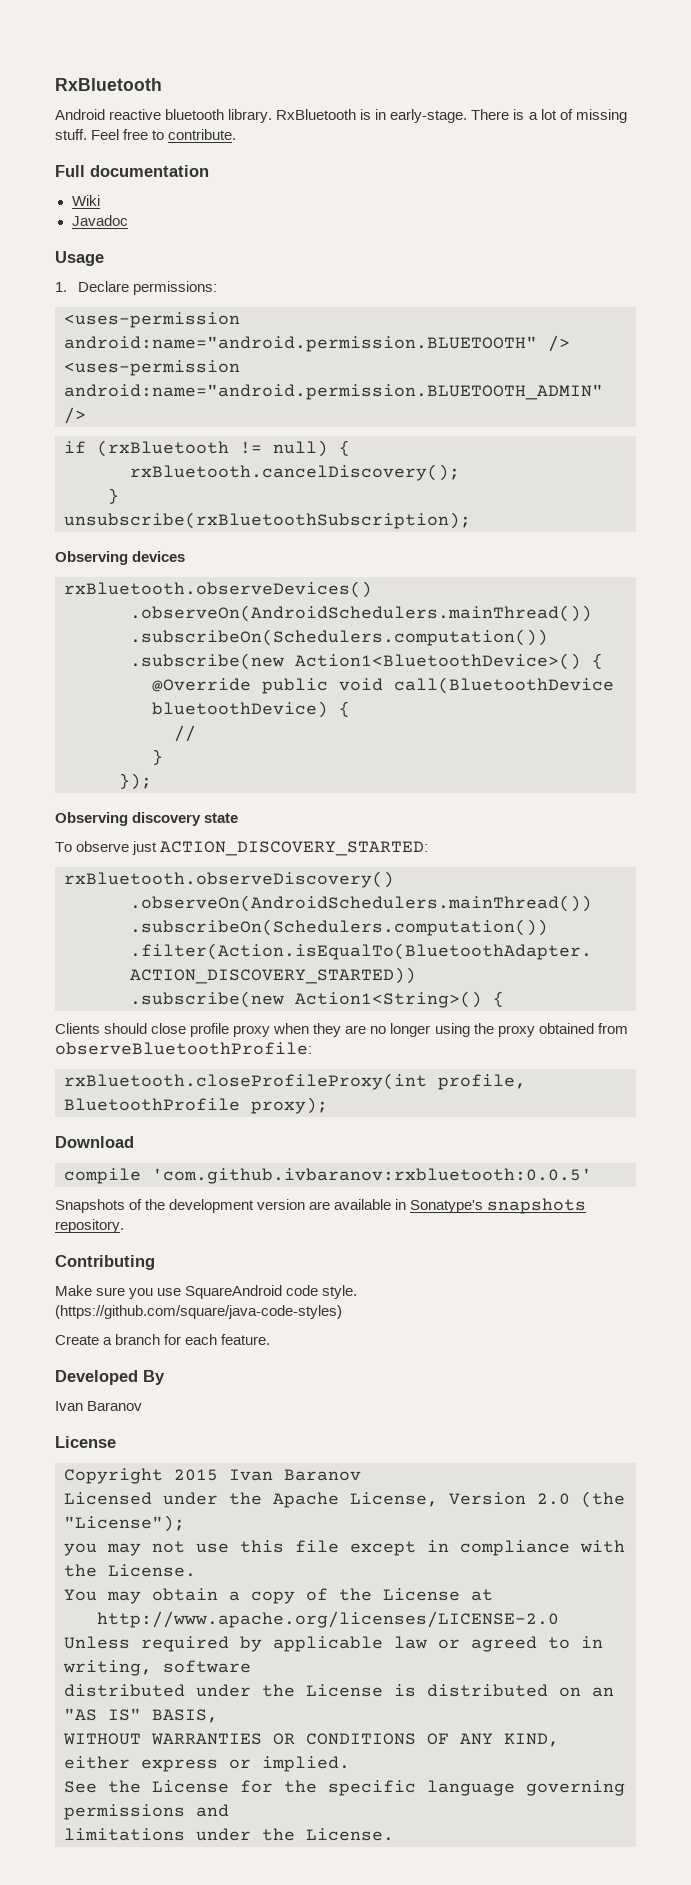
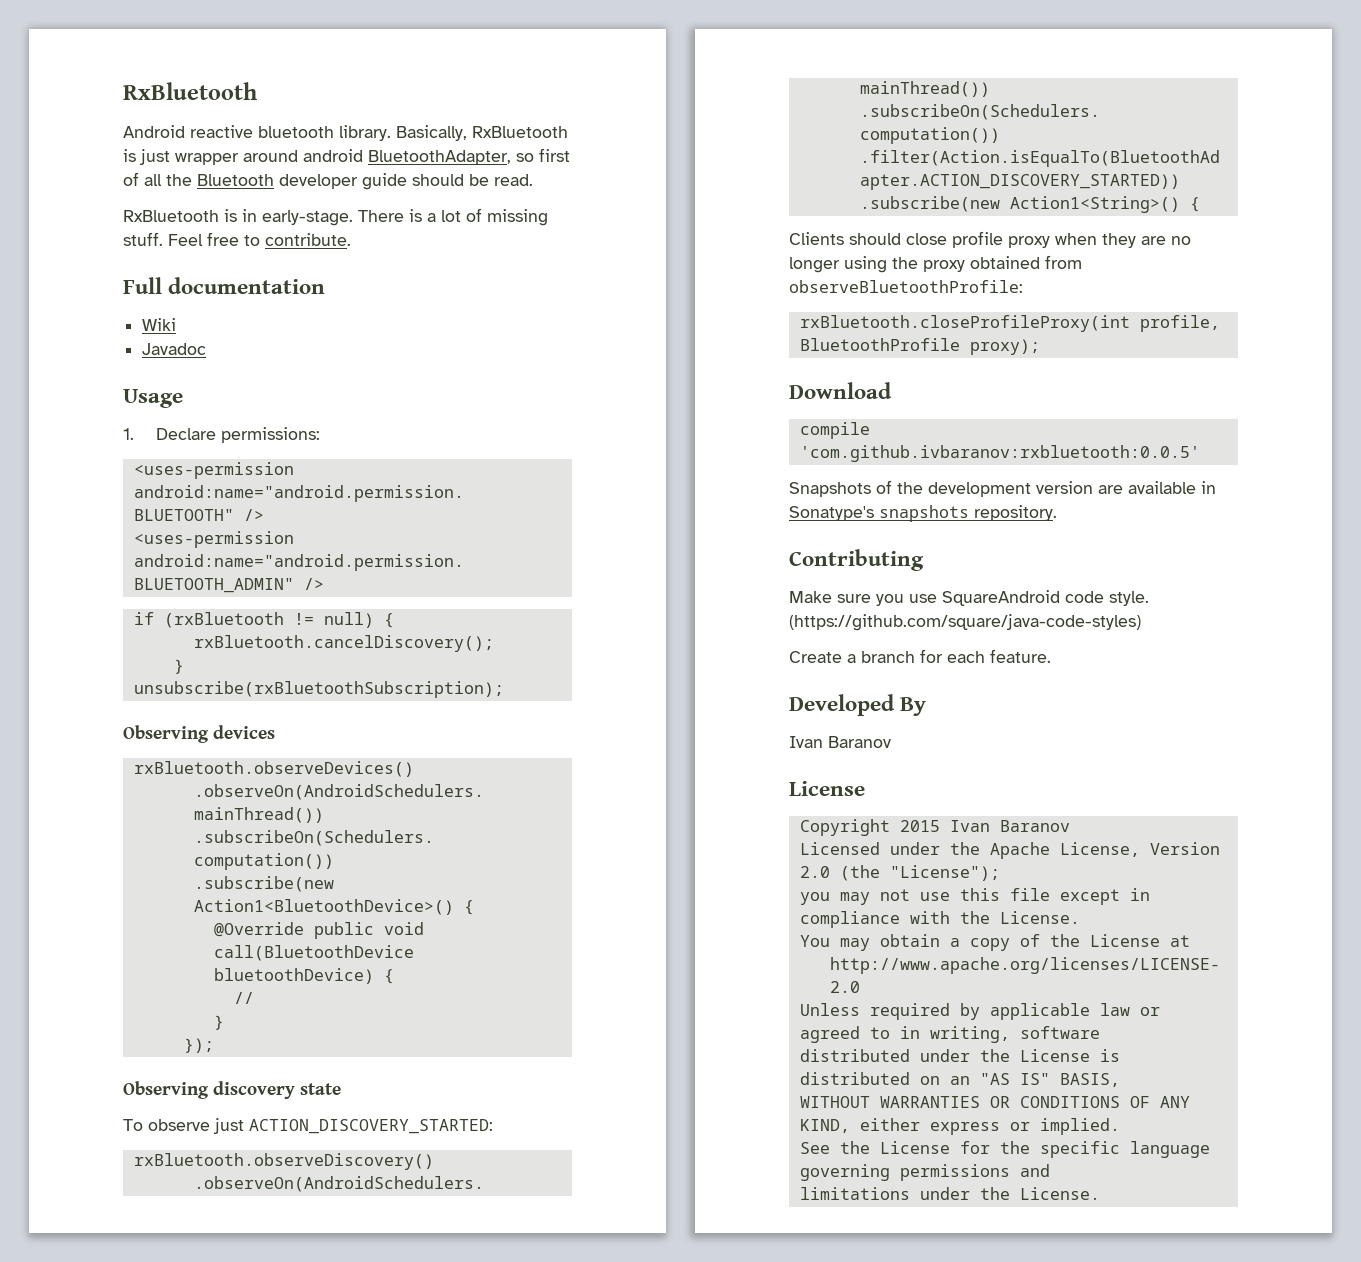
- Android reactive bluetooth library. RxBluetooth is in early-stage.
+ Android reactive bluetooth library. Basically, RxBluetooth is just wrapper around android BluetoothAdapter, so first of all the Bluetooth developer guide should be read.
+ RxBluetooth is in early-stage.

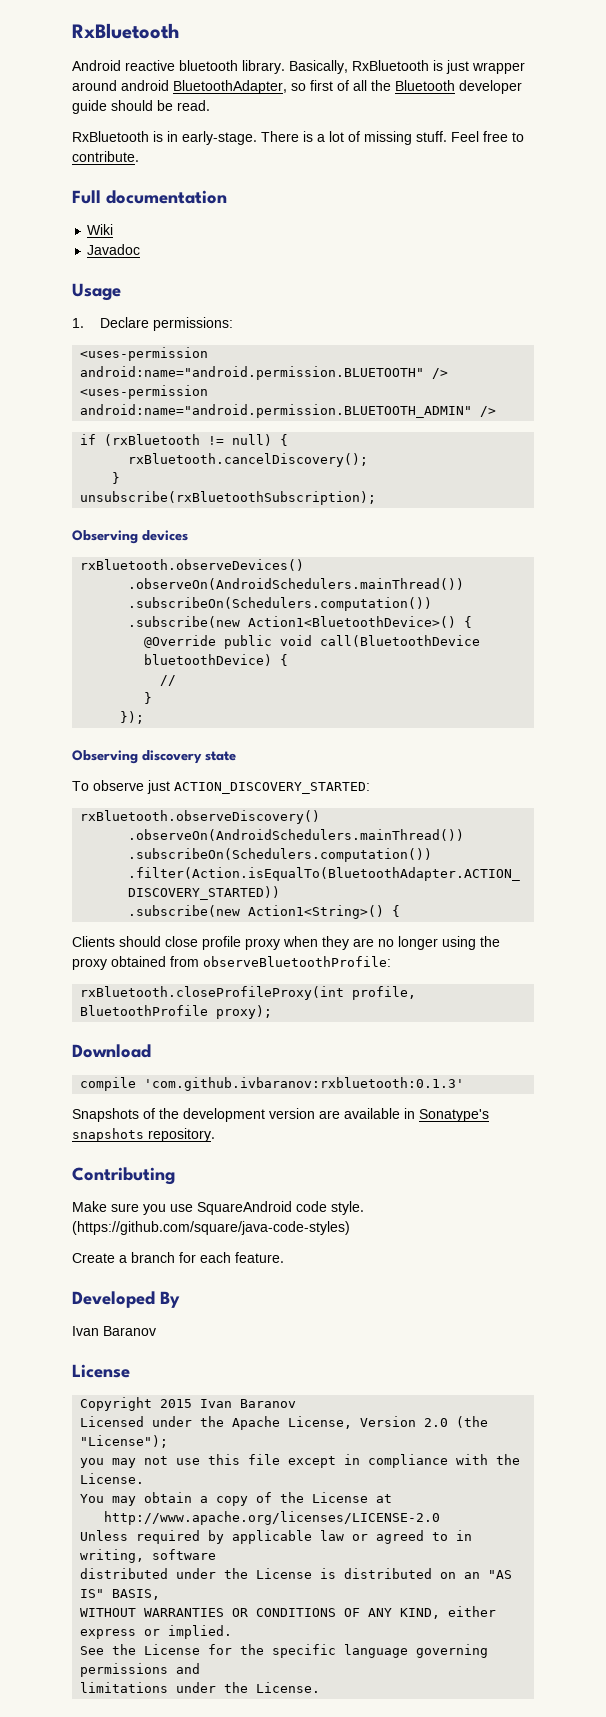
- compile 'com.github.ivbaranov:rxbluetooth:0.0.5'
+ compile 'com.github.ivbaranov:rxbluetooth:0.1.3'

